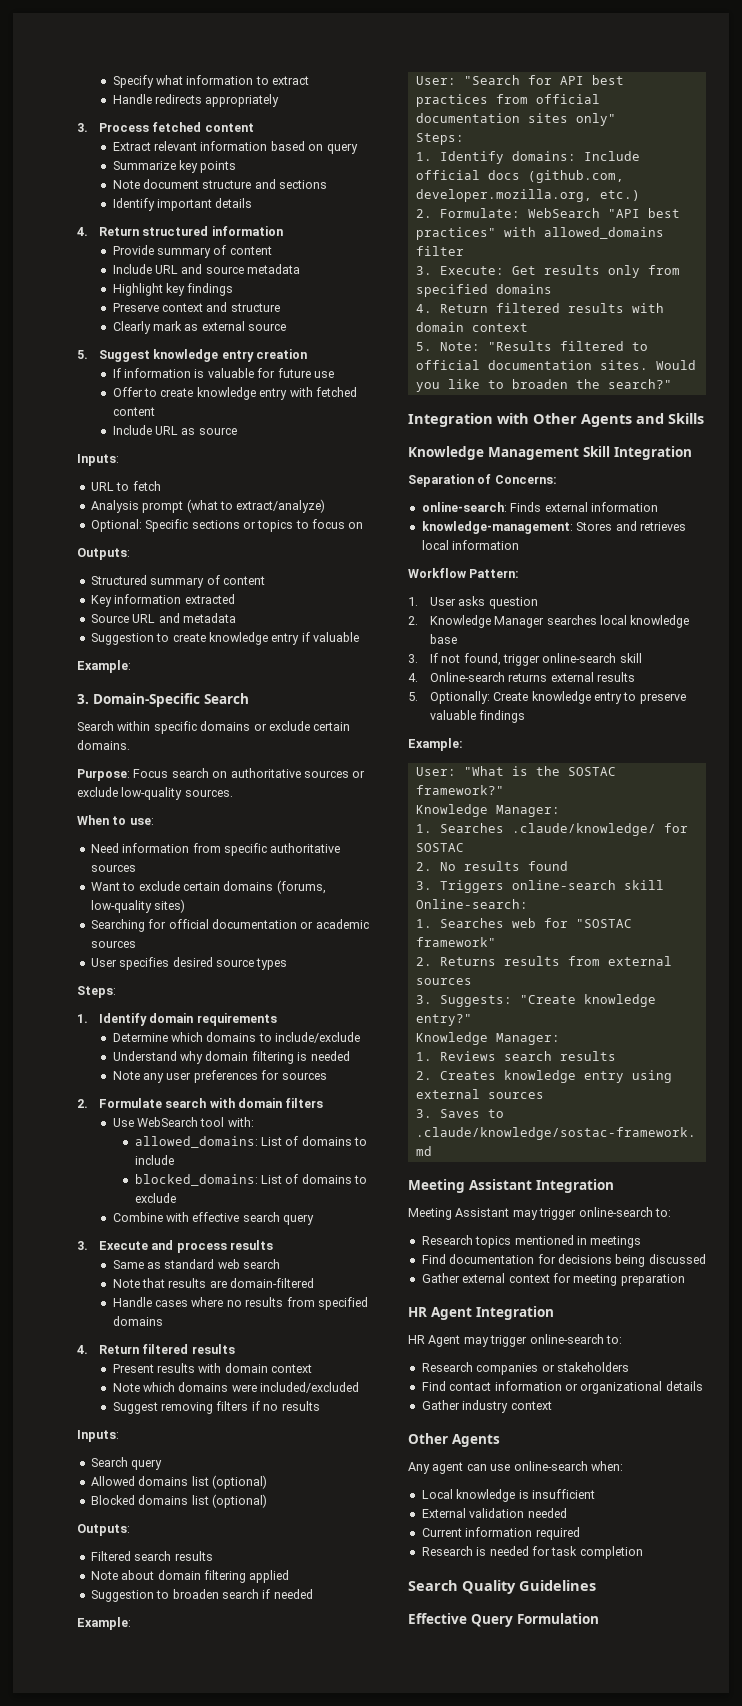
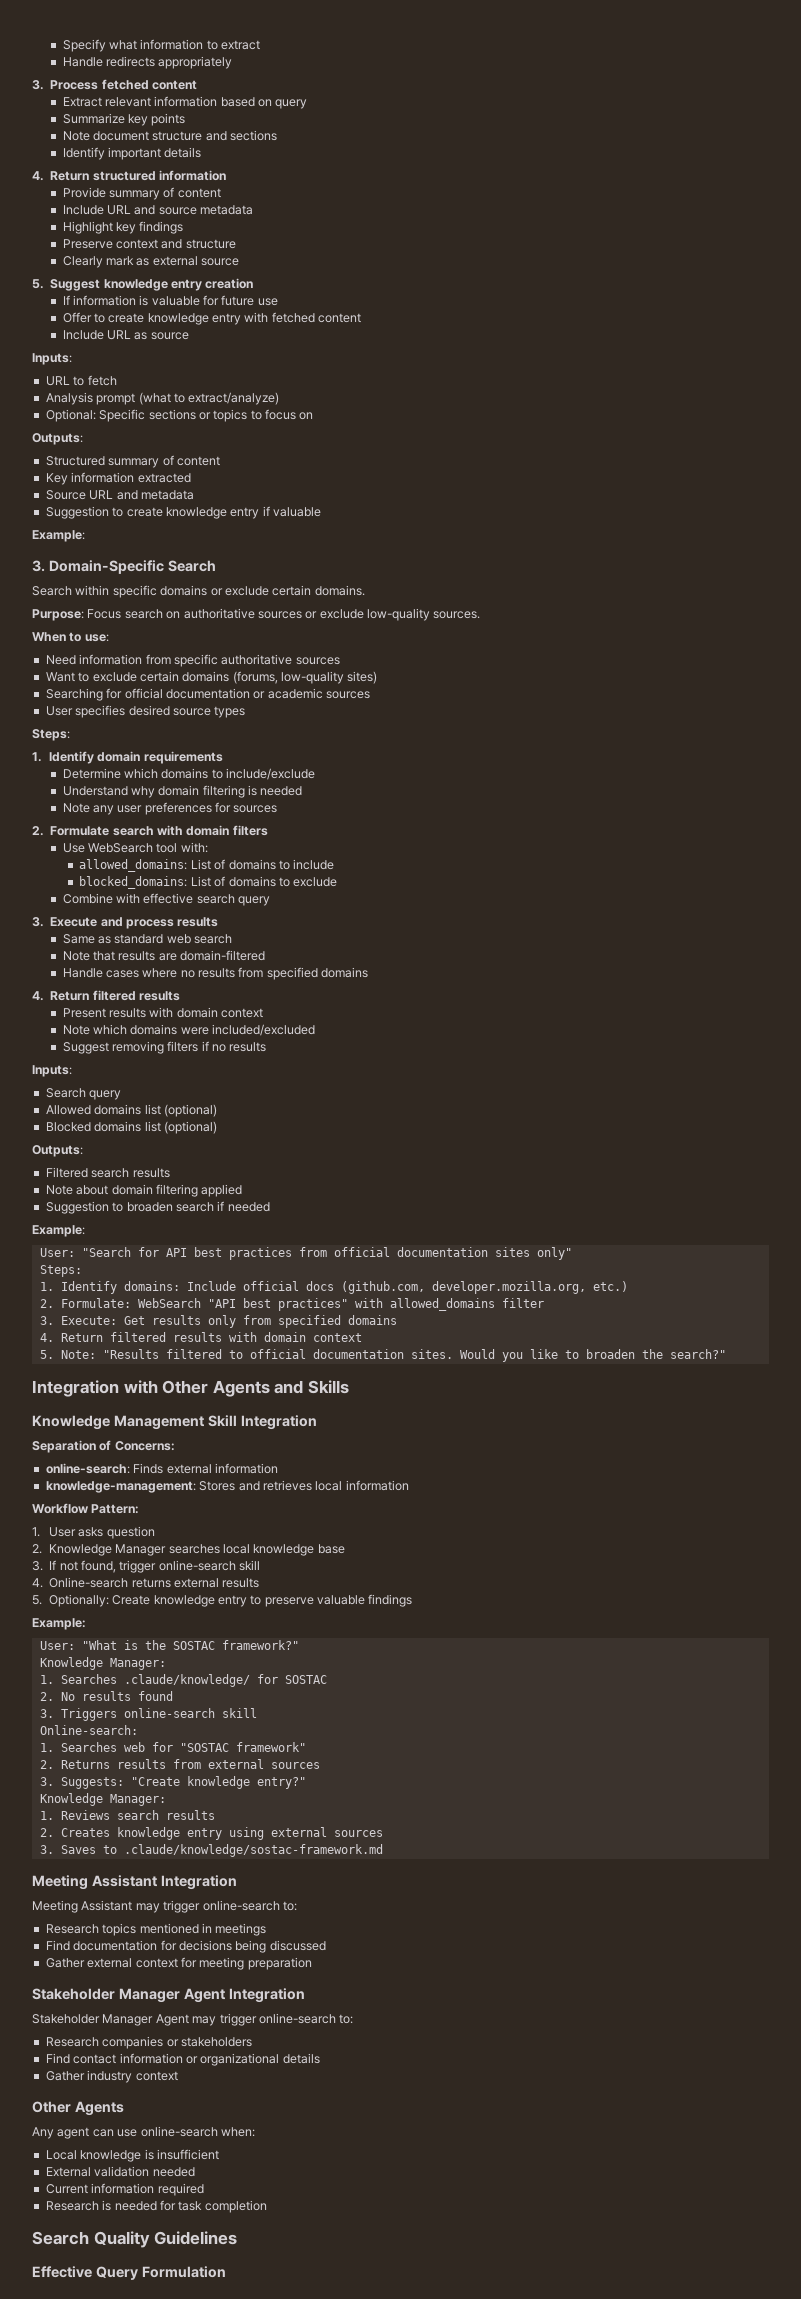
- HR Agent Integration
+ Stakeholder Manager Agent Integration
- HR Agent may trigger online-search to:
+ Stakeholder Manager Agent may trigger online-search to:

